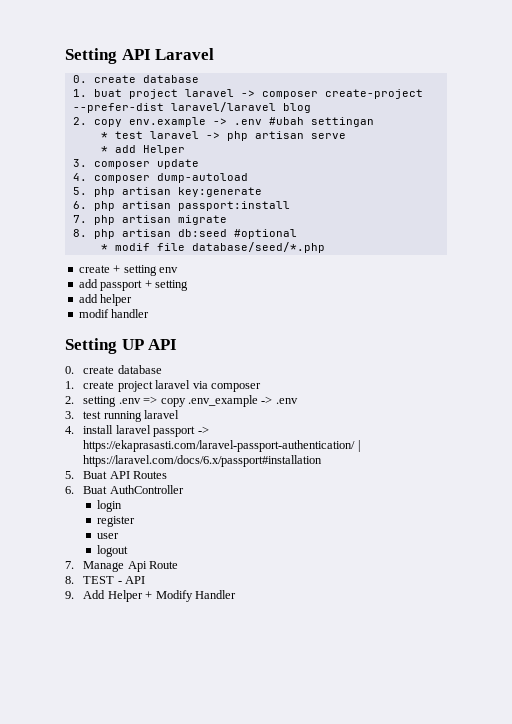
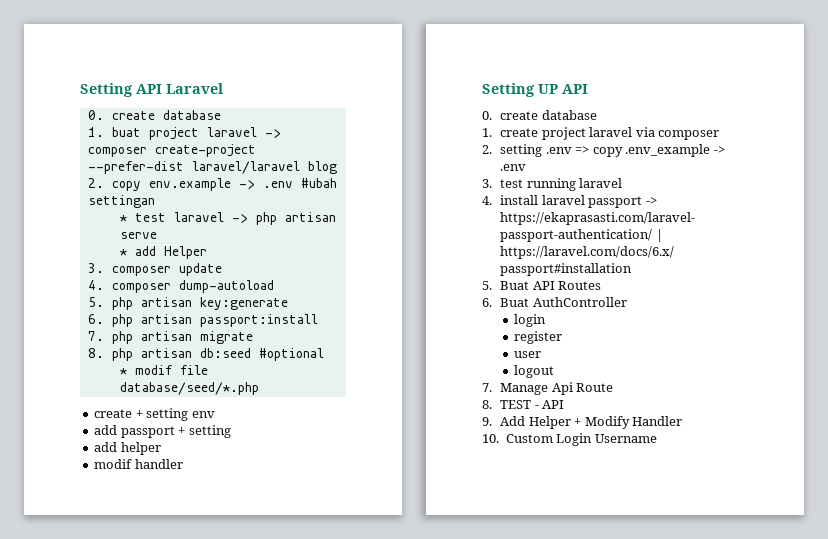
+ 10. Custom Login Username

